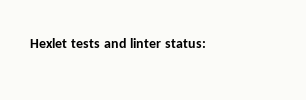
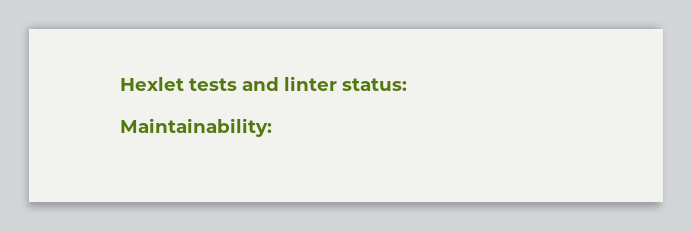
+ Maintainability:

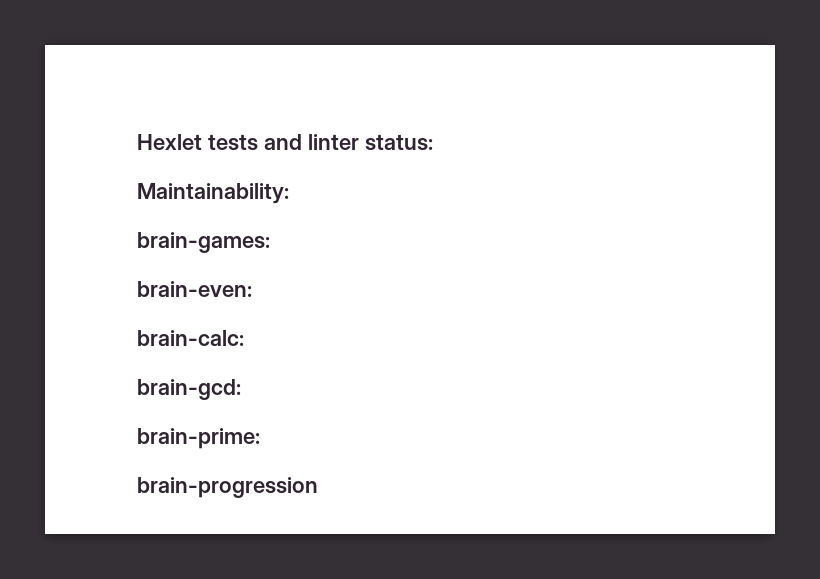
+ brain-games:
+ brain-even:
+ brain-calc:
+ brain-gcd:
+ brain-prime:
+ brain-progression

